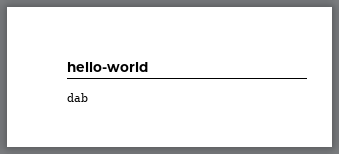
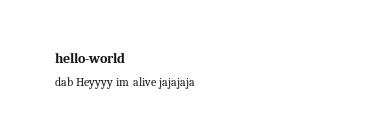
- dab
+ dab Heyyyy im alive jajajaja

